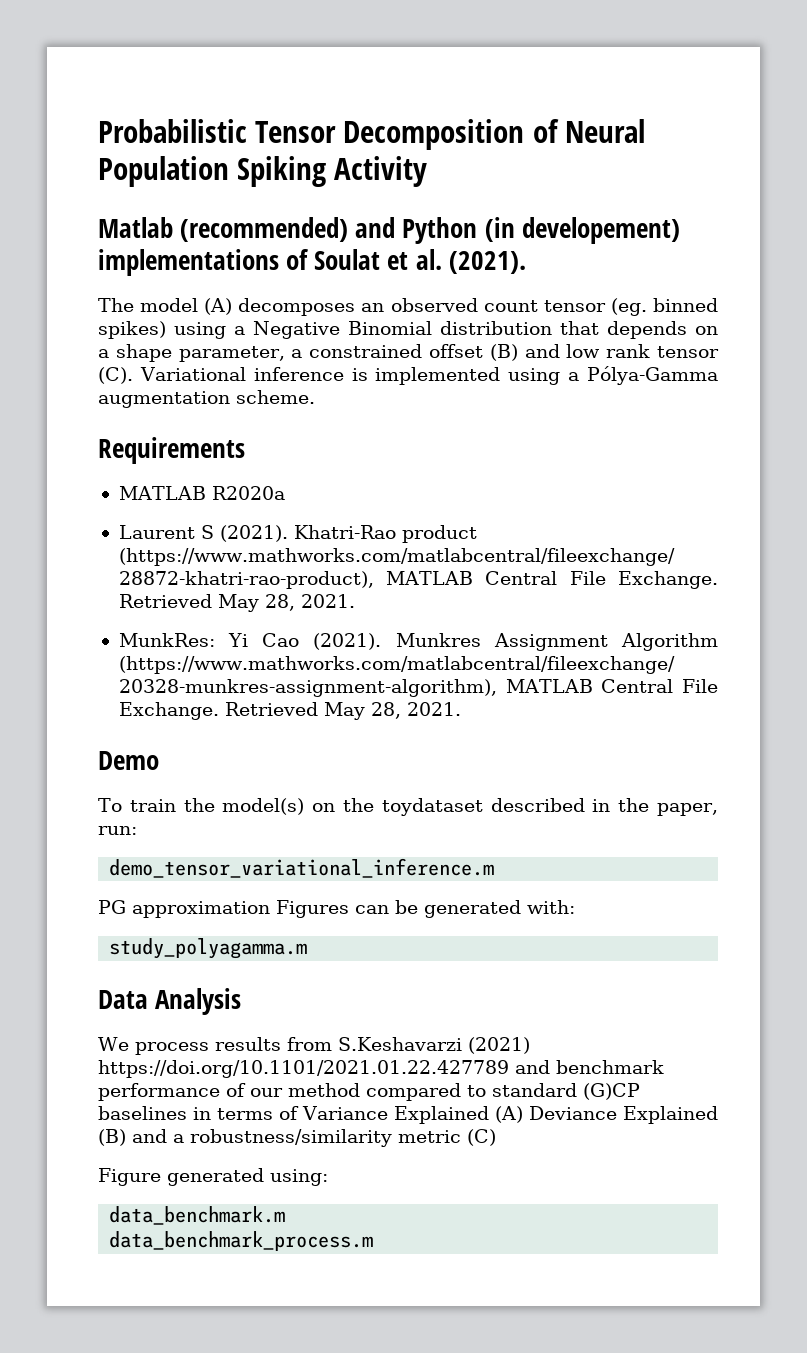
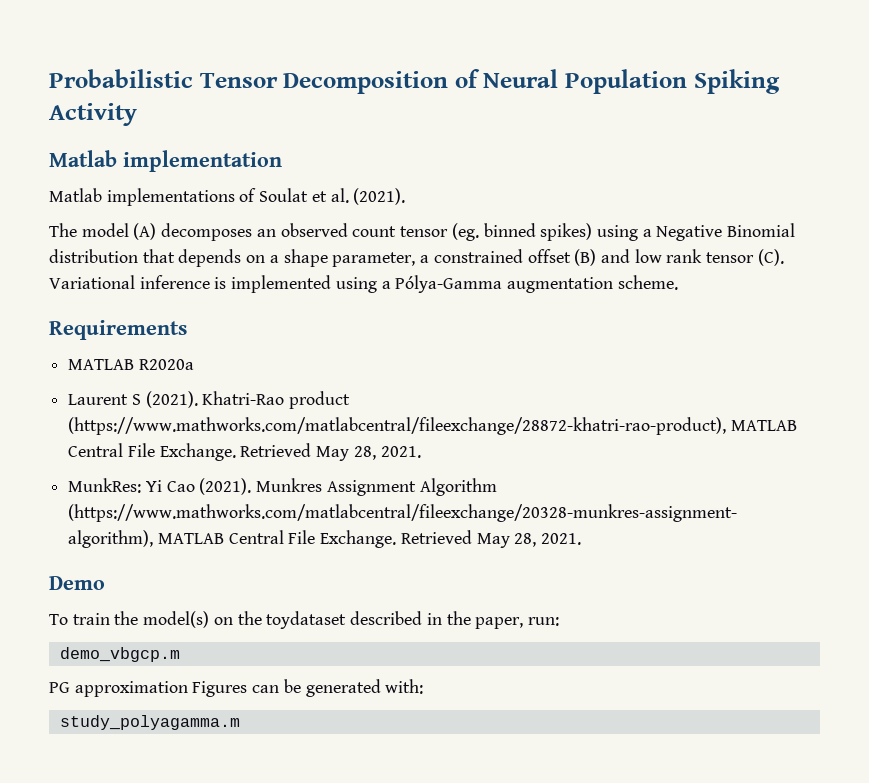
- Matlab (recommended) and Python (in developement) implementations of Soulat et al. (2021).
+ Matlab implementation
+ Matlab implementations of Soulat et al. (2021).
- demo_tensor_variational_inference.m
+ demo_vbgcp.m
- Data Analysis
- We process results from S.Keshavarzi (2021) https://doi.org/10.1101/2021.01.22.427789 and benchmark performance of our method compared to standard (G)CP baselines in terms of Variance Explained (A) Deviance Explained (B) and a robustness/similarity metric (C)
- Figure generated using:
- data_benchmark.m
- data_benchmark_process.m

